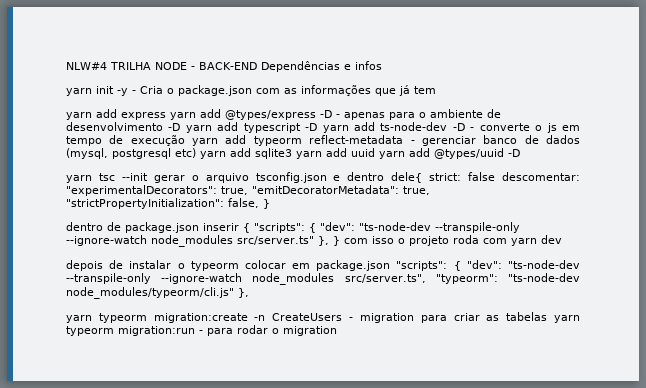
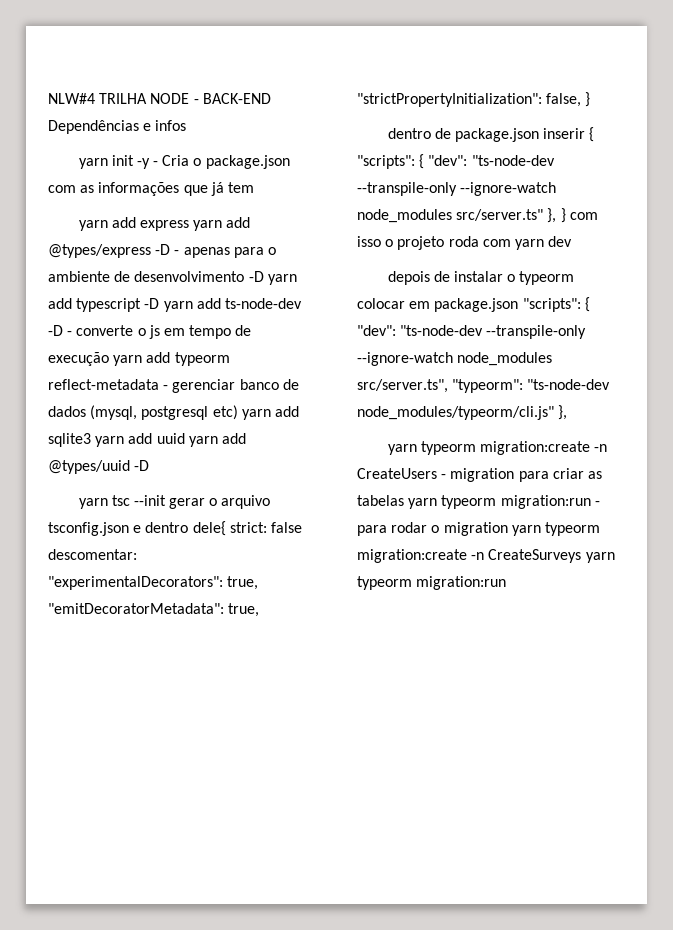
- yarn typeorm migration:create -n CreateUsers - migration para criar as tabelas yarn typeorm migration:run - para rodar o migration
+ yarn typeorm migration:create -n CreateUsers - migration para criar as tabelas yarn typeorm migration:run - para rodar o migration yarn typeorm migration:create -n CreateSurveys yarn typeorm migration:run

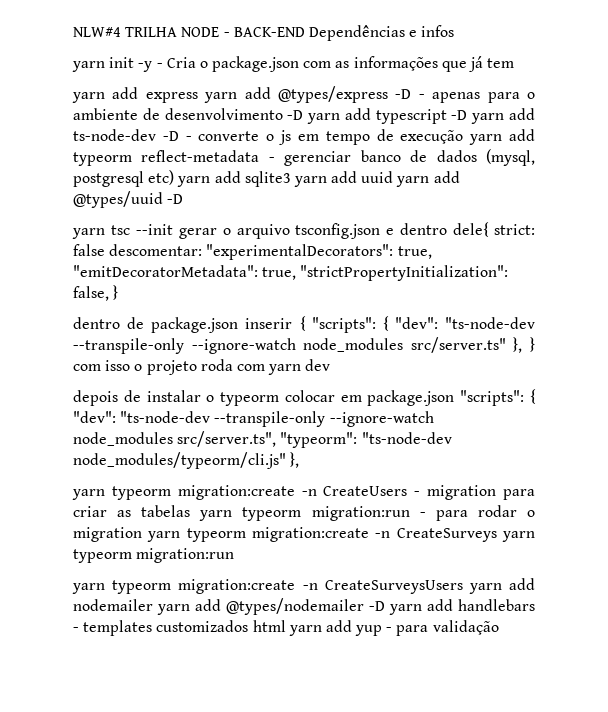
+ yarn typeorm migration:create -n CreateSurveysUsers yarn add nodemailer yarn add @types/nodemailer -D yarn add handlebars - templates customizados html yarn add yup - para validação

